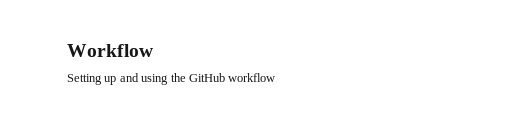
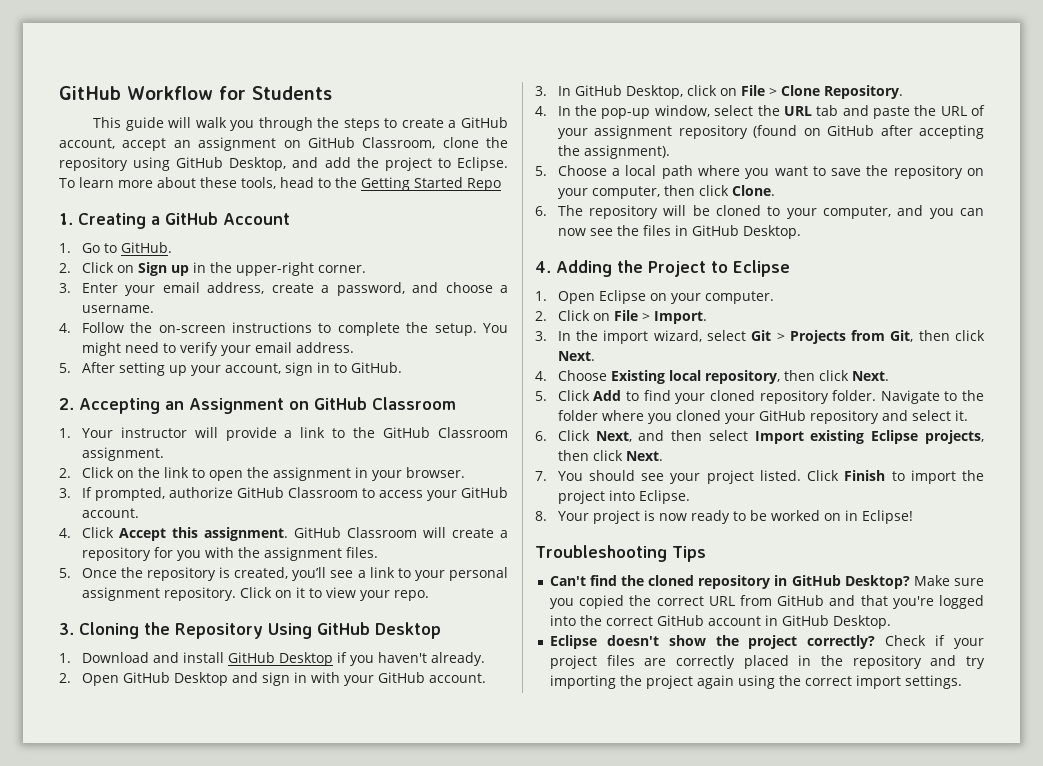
- Workflow
- Setting up and using the GitHub workflow
+ GitHub Workflow for Students
+ This guide will walk you through the steps to create a GitHub account, accept an assignment on GitHub Classroom, clone the repository using GitHub Desktop, and add the project to Eclipse. To learn more about these tools, head to the Getting Started Repo
+ 1. Creating a GitHub Account
+ 1. Go to GitHub.
+ 2. Click on Sign up in the upper-right corner.
+ 3. Enter your email address, create a password, and choose a username.
+ 4. Follow the on-screen instructions to complete the setup. You might need to verify your email address.
+ 5. After setting up your account, sign in to GitHub.
+ 2. Accepting an Assignment on GitHub Classroom
+ 1. Your instructor will provide a link to the GitHub Classroom assignment.
+ 2. Click on the link to open the assignment in your browser.
+ 3. If prompted, authorize GitHub Classroom to access your GitHub account.
+ 4. Click Accept this assignment. GitHub Classroom will create a repository for you with the assignment files.
+ 5. Once the repository is created, you’ll see a link to your personal assignment repository. Click on it to view your repo.
+ 3. Cloning the Repository Using GitHub Desktop
+ 1. Download and install GitHub Desktop if you haven't already.
+ 2. Open GitHub Desktop and sign in with your GitHub account.
+ 3. In GitHub Desktop, click on File > Clone Repository.
+ 4. In the pop-up window, select the URL tab and paste the URL of your assignment repository (found on GitHub after accepting the assignment).
+ 5. Choose a local path where you want to save the repository on your computer, then click Clone.
+ 6. The repository will be cloned to your computer, and you can now see the files in GitHub Desktop.
+ 4. Adding the Project to Eclipse
+ 1. Open Eclipse on your computer.
+ 2. Click on File > Import.
+ 3. In the import wizard, select Git > Projects from Git, then click Next.
+ 4. Choose Existing local repository, then click Next.
+ 5. Click Add to find your cloned repository folder. Navigate to the folder where you cloned your GitHub repository and select it.
+ 6. Click Next, and then select Import existing Eclipse projects, then click Next.
+ 7. You should see your project listed. Click Finish to import the project into Eclipse.
+ 8. Your project is now ready to be worked on in Eclipse!
+ Troubleshooting Tips
+ Can't find the cloned repository in GitHub Desktop? Make sure you copied the correct URL from GitHub and that you're logged into the correct GitHub account in GitHub Desktop.
+ Eclipse doesn't show the project correctly? Check if your project files are correctly placed in the repository and try importing the project again using the correct import settings.

